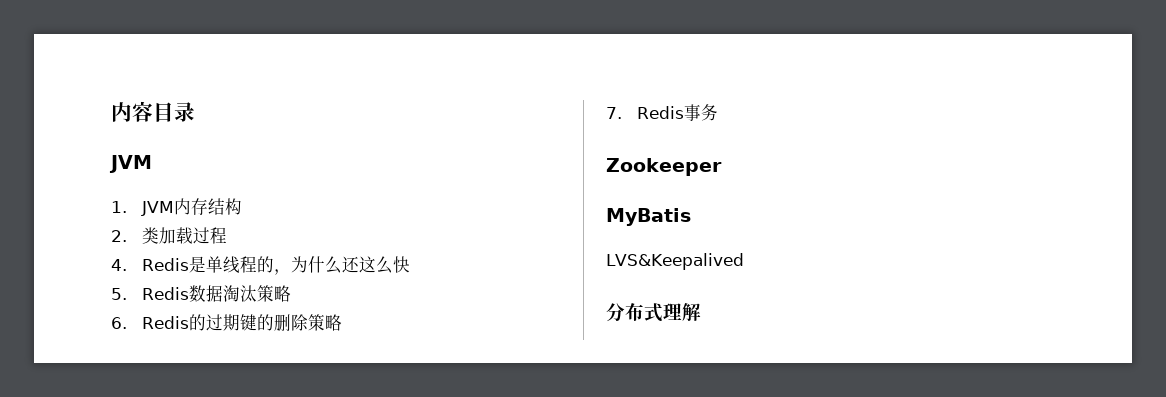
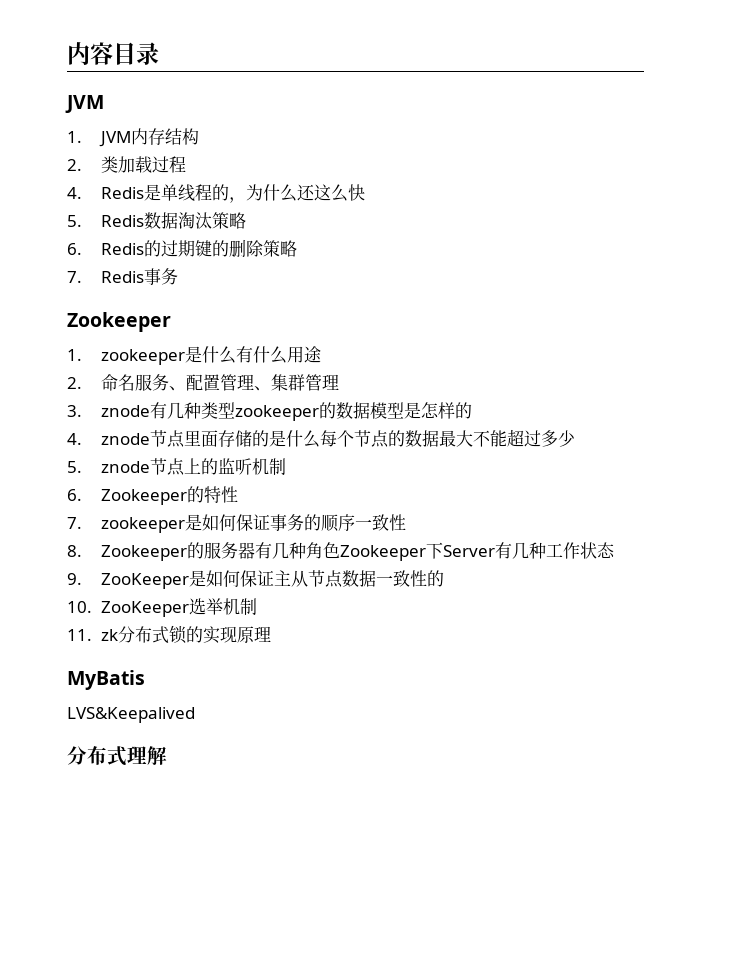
+ 1. zookeeper是什么有什么用途
+ 2.命名服务、配置管理、集群管理
+ 3. znode有几种类型zookeeper的数据模型是怎样的
+ 4. znode节点里面存储的是什么每个节点的数据最大不能超过多少
+ 5. znode节点上的监听机制
+ 6. Zookeeper的特性
+ 7. zookeeper是如何保证事务的顺序一致性
+ 8. Zookeeper的服务器有几种角色Zookeeper下Server有几种工作状态
+ 9. ZooKeeper是如何保证主从节点数据一致性的
+ 10. ZooKeeper选举机制
+ 11. zk分布式锁的实现原理

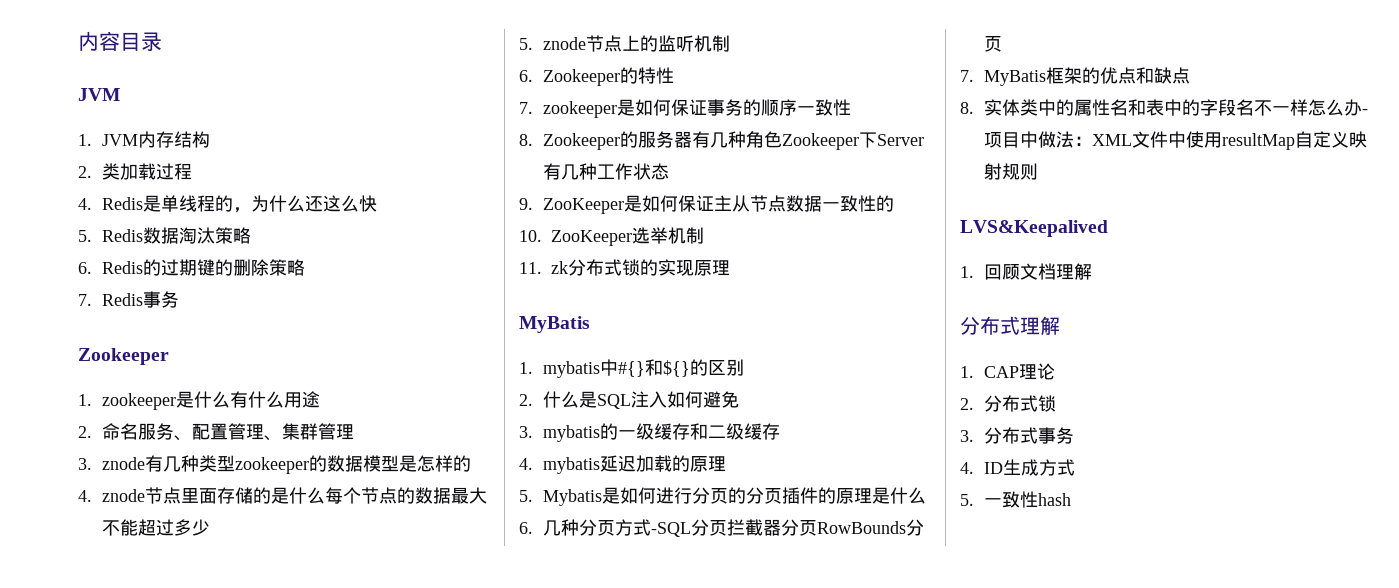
+ 1. mybatis中#{}和${}的区别
+ 2.什么是SQL注入如何避免
+ 3. mybatis的一级缓存和二级缓存
+ 4. mybatis延迟加载的原理
+ 5. Mybatis是如何进行分页的分页插件的原理是什么
+ 6.几种分页方式-SQL分页拦截器分页RowBounds分页
+ 7. MyBatis框架的优点和缺点
+ 8.实体类中的属性名和表中的字段名不一样怎么办-项目中做法：XML文件中使用resultMap自定义映射规则
  LVS&Keepalived
+ 1.回顾文档理解
  分布式理解
+ 1. CAP理论
+ 2.分布式锁
+ 3.分布式事务
+ 4. ID生成方式
+ 5.一致性hash

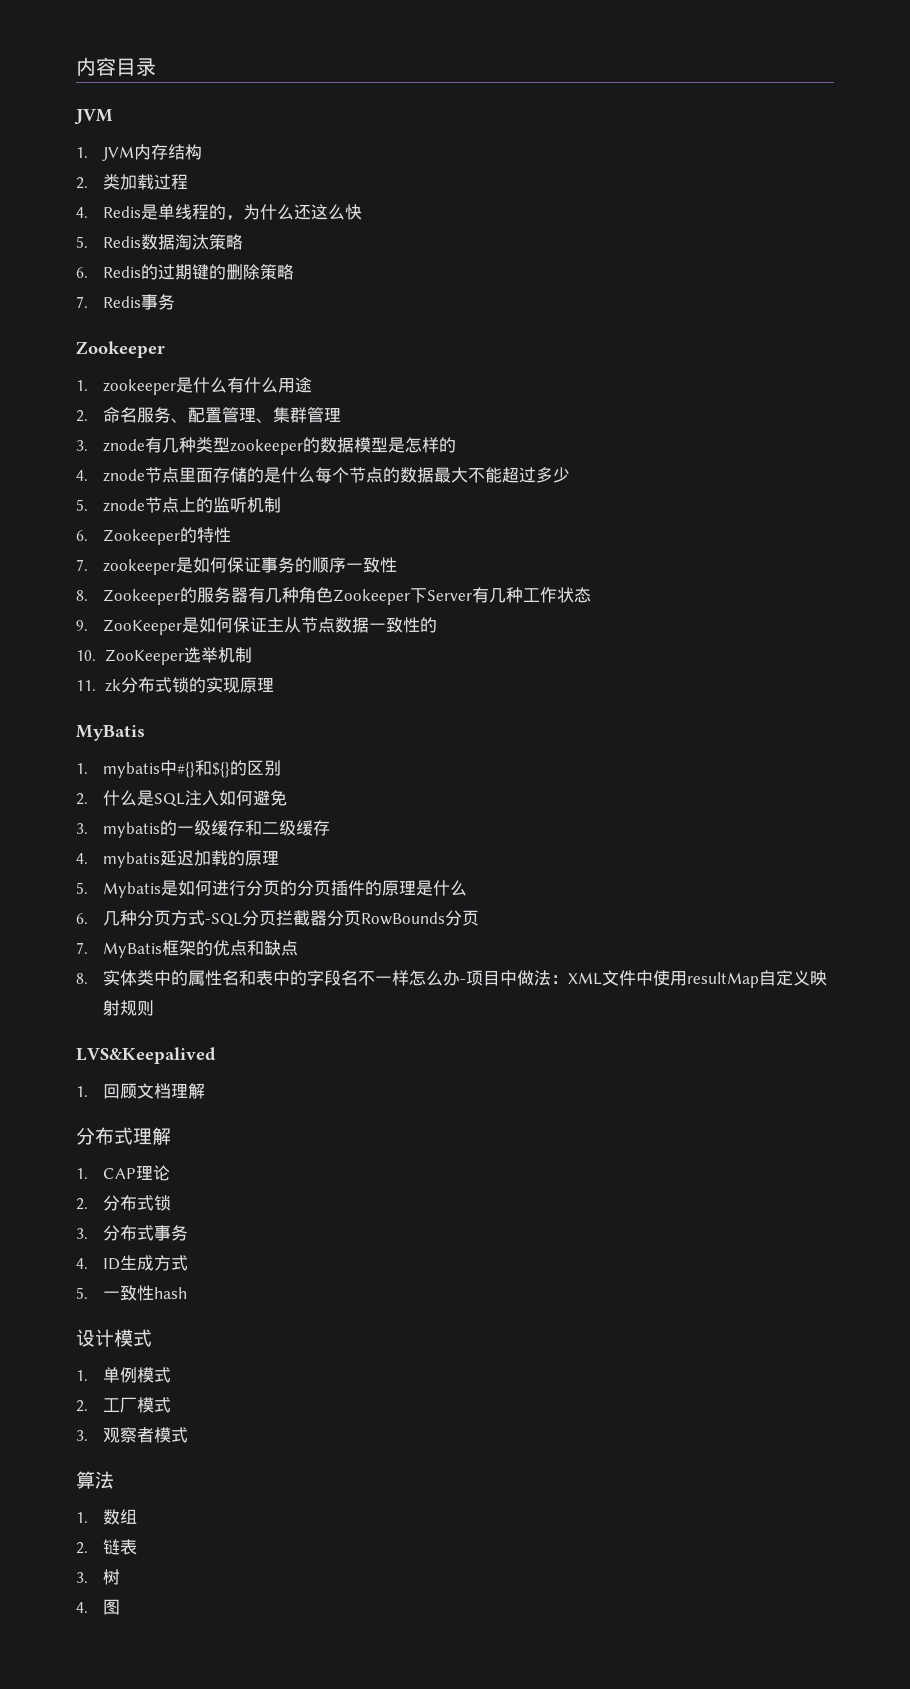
+ 设计模式
+ 1.单例模式
+ 2.工厂模式
+ 3.观察者模式
+ 算法
+ 1.数组
+ 2.链表
+ 3.树
+ 4.图

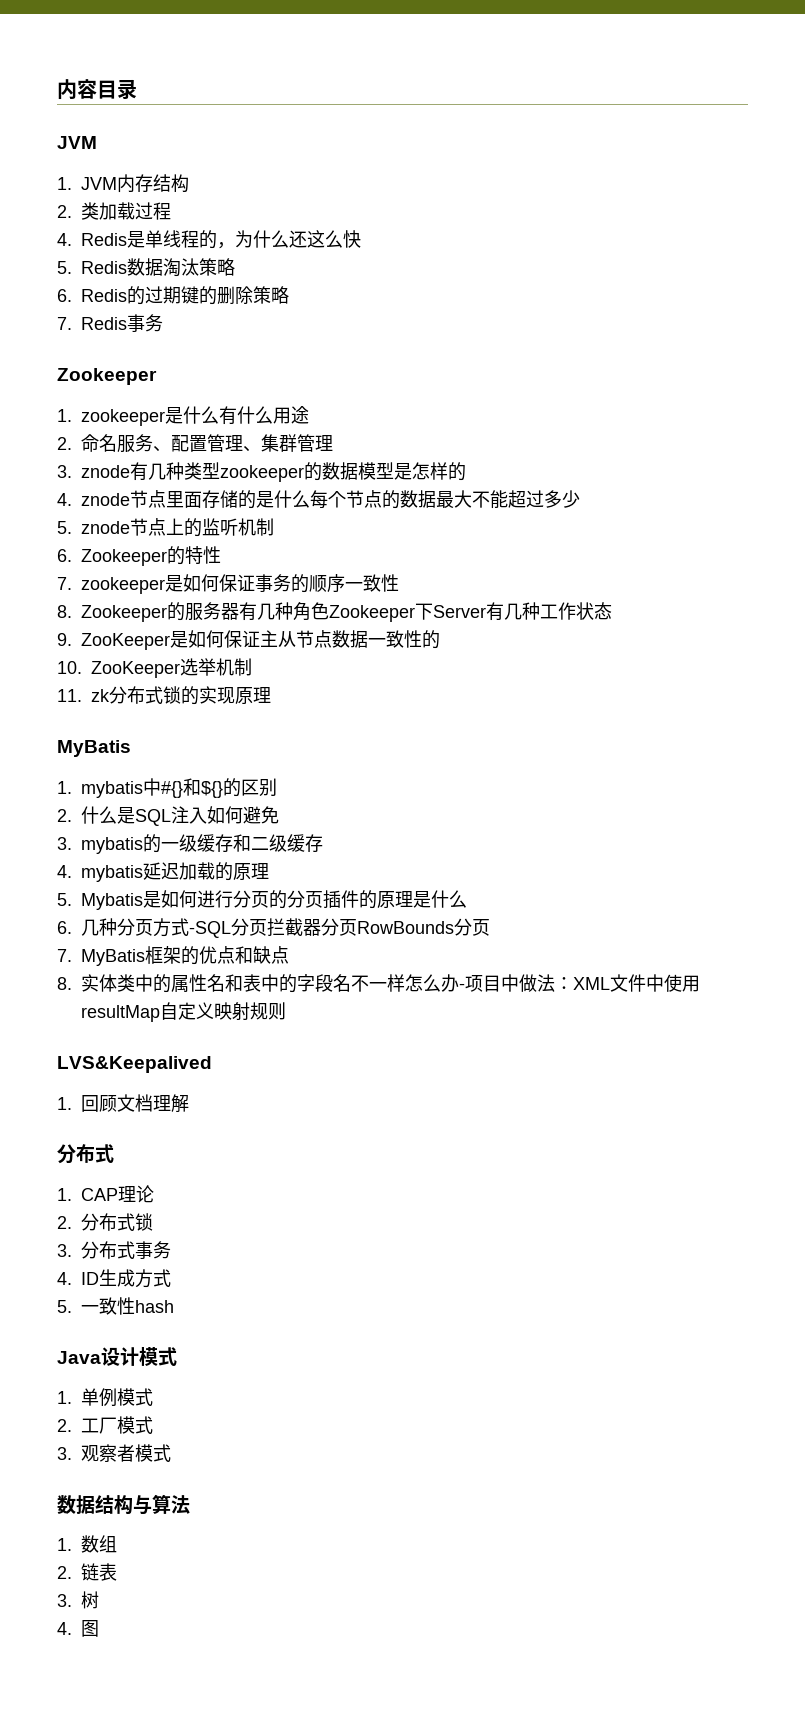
  1.回顾文档理解
- 分布式理解
+ 分布式
- 设计模式
+ Java设计模式
- 算法
+ 数据结构与算法

